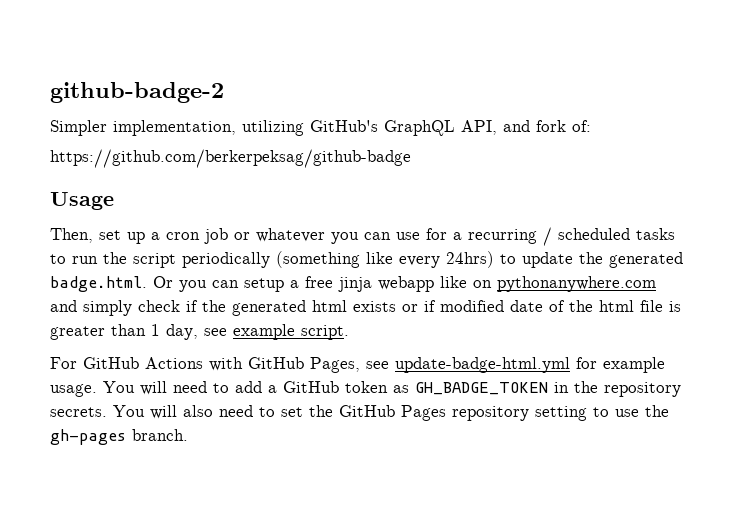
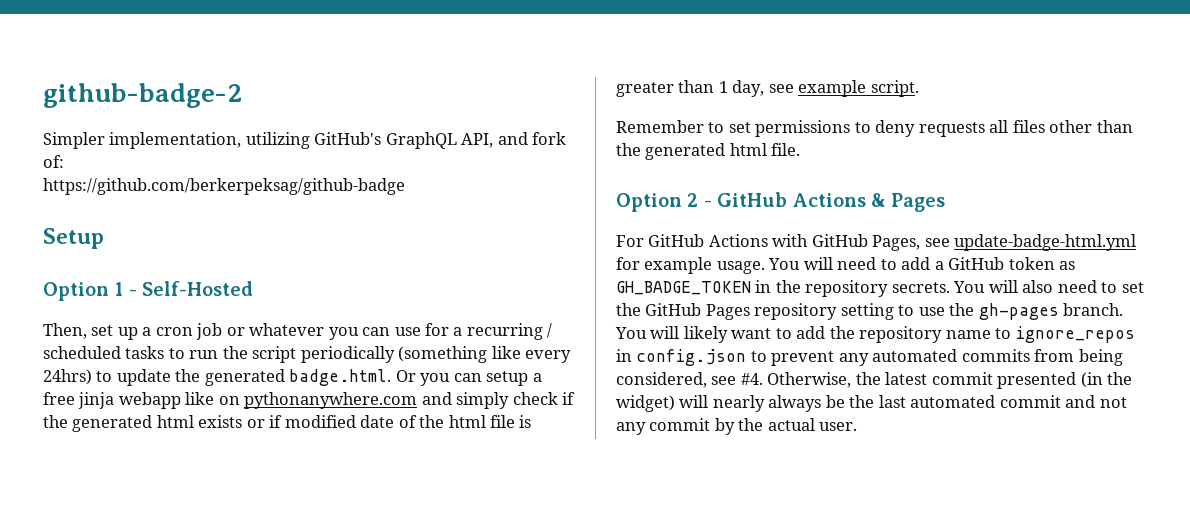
- Usage
+ Setup
+ Option 1 - Self-Hosted
+ Remember to set permissions to deny requests all files other than the generated html file.
+ Option 2 - GitHub Actions & Pages
+ You will likely want to add the repository name to ignore_repos in config.json to prevent any automated commits from being considered, see #4. Otherwise, the latest commit presented (in the widget) will nearly always be the last automated commit and not any commit by the actual user.

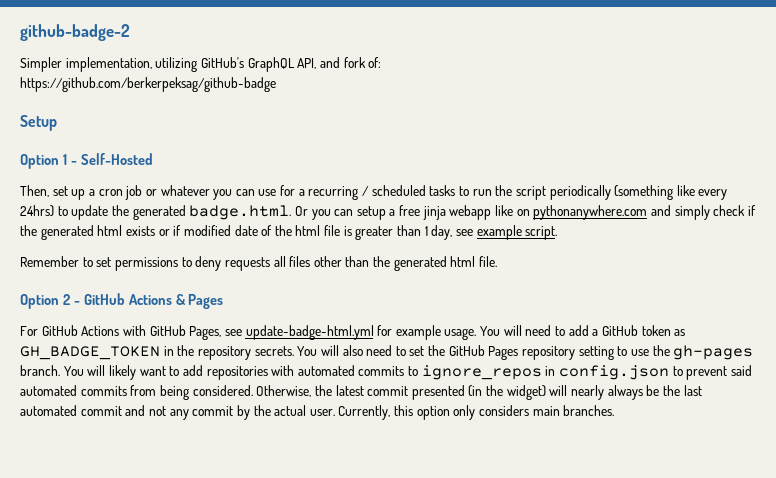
- You will likely want to add the repository name to ignore_repos in config.json to prevent any automated commits from being considered, see #4.
+ You will likely want to add repositories with automated commits to ignore_repos in config.json to prevent said automated commits from being considered.
+ Currently, this option only considers main branches.

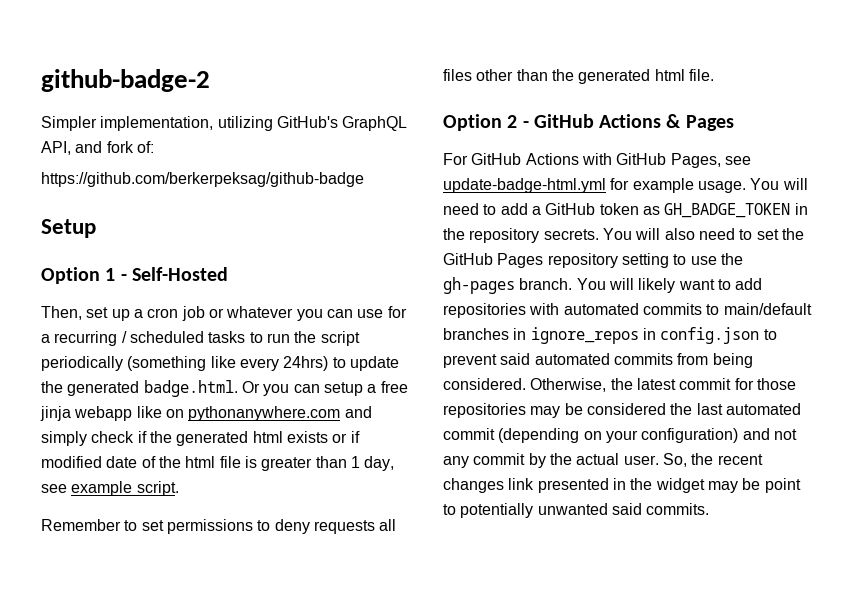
- You will likely want to add repositories with automated commits to ignore_repos in config.json to prevent said automated commits from being considered.
+ You will likely want to add repositories with automated commits to main/default branches in ignore_repos in config.json to prevent said automated commits from being considered.
- Otherwise, the latest commit presented (in the widget) will nearly always be the last automated commit and not any commit by the actual user.
+ Otherwise, the latest commit for those repositories may be considered the last automated commit (depending on your configuration) and not any commit by the actual user.
- Currently, this option only considers main branches.
+ So, the recent changes link presented in the widget may be point to potentially unwanted said commits.

